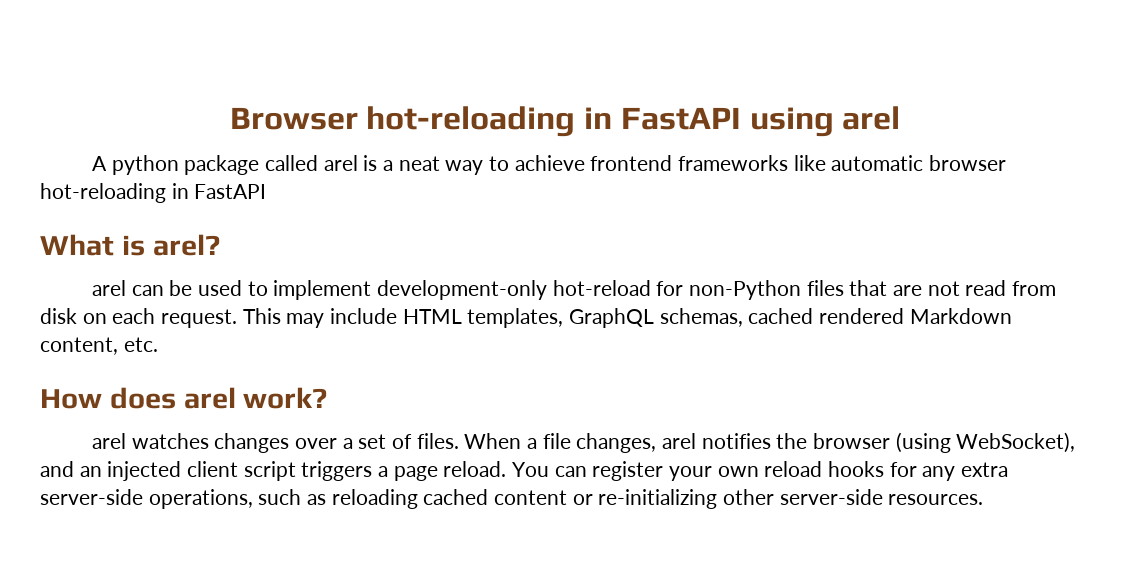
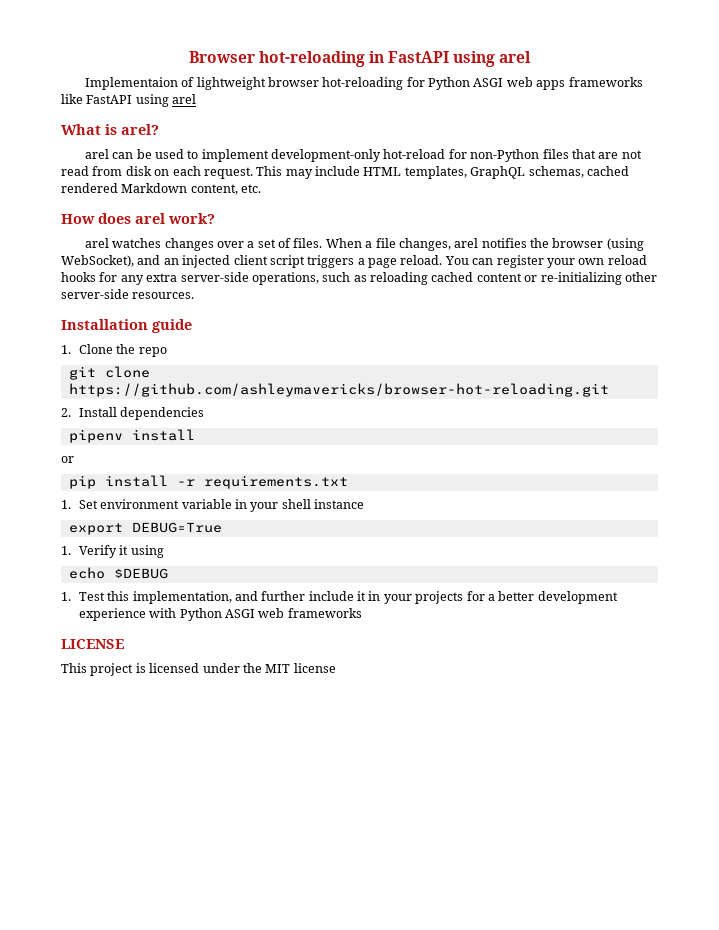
- A python package called arel is a neat way to achieve frontend frameworks like automatic browser hot-reloading in FastAPI
+ Implementaion of lightweight browser hot-reloading for Python ASGI web apps frameworks like FastAPI using arel
+ Installation guide
+ 1. Clone the repo
+ git clone https://github.com/ashleymavericks/browser-hot-reloading.git
+ 2. Install dependencies
+ pipenv install
+ or
+ pip install -r requirements.txt
+ 1. Set environment variable in your shell instance
+ export DEBUG=True
+ 1. Verify it using
+ echo $DEBUG
+ 1. Test this implementation, and further include it in your projects for a better development experience with Python ASGI web frameworks
+ LICENSE
+ This project is licensed under the MIT license

